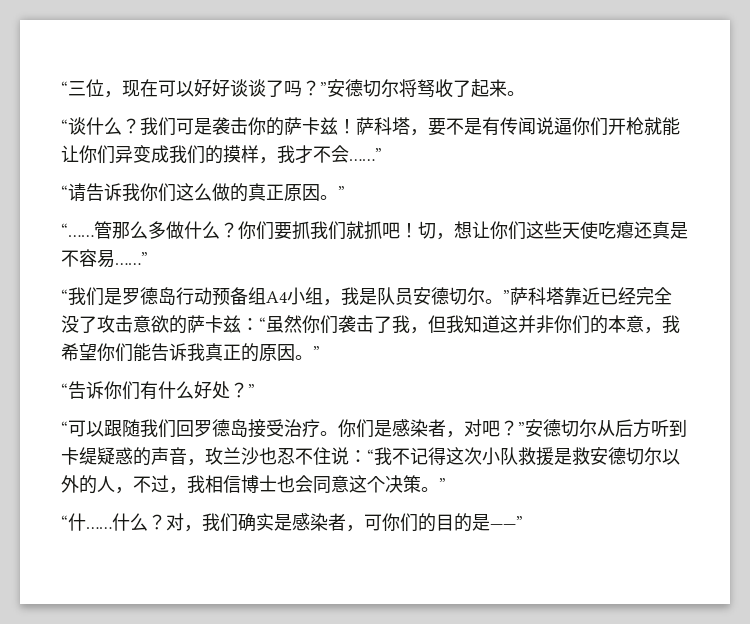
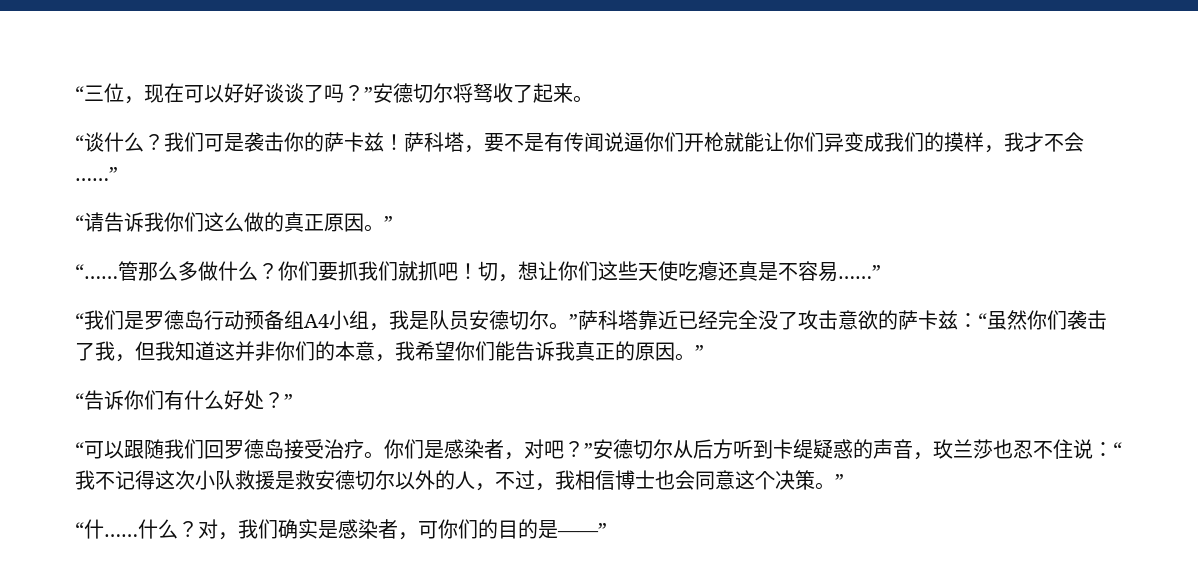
- 你们是感染者，对吧？”安德切尔从后方听到卡缇疑惑的声音，玫兰沙也忍不住说：“我不记得这次小队救援是救安德切尔以外的人，不过，我相信博士也会同意这个决策。”
+ 你们是感染者，对吧？”安德切尔从后方听到卡缇疑惑的声音，玫兰莎也忍不住说：“我不记得这次小队救援是救安德切尔以外的人，不过，我相信博士也会同意这个决策。”

